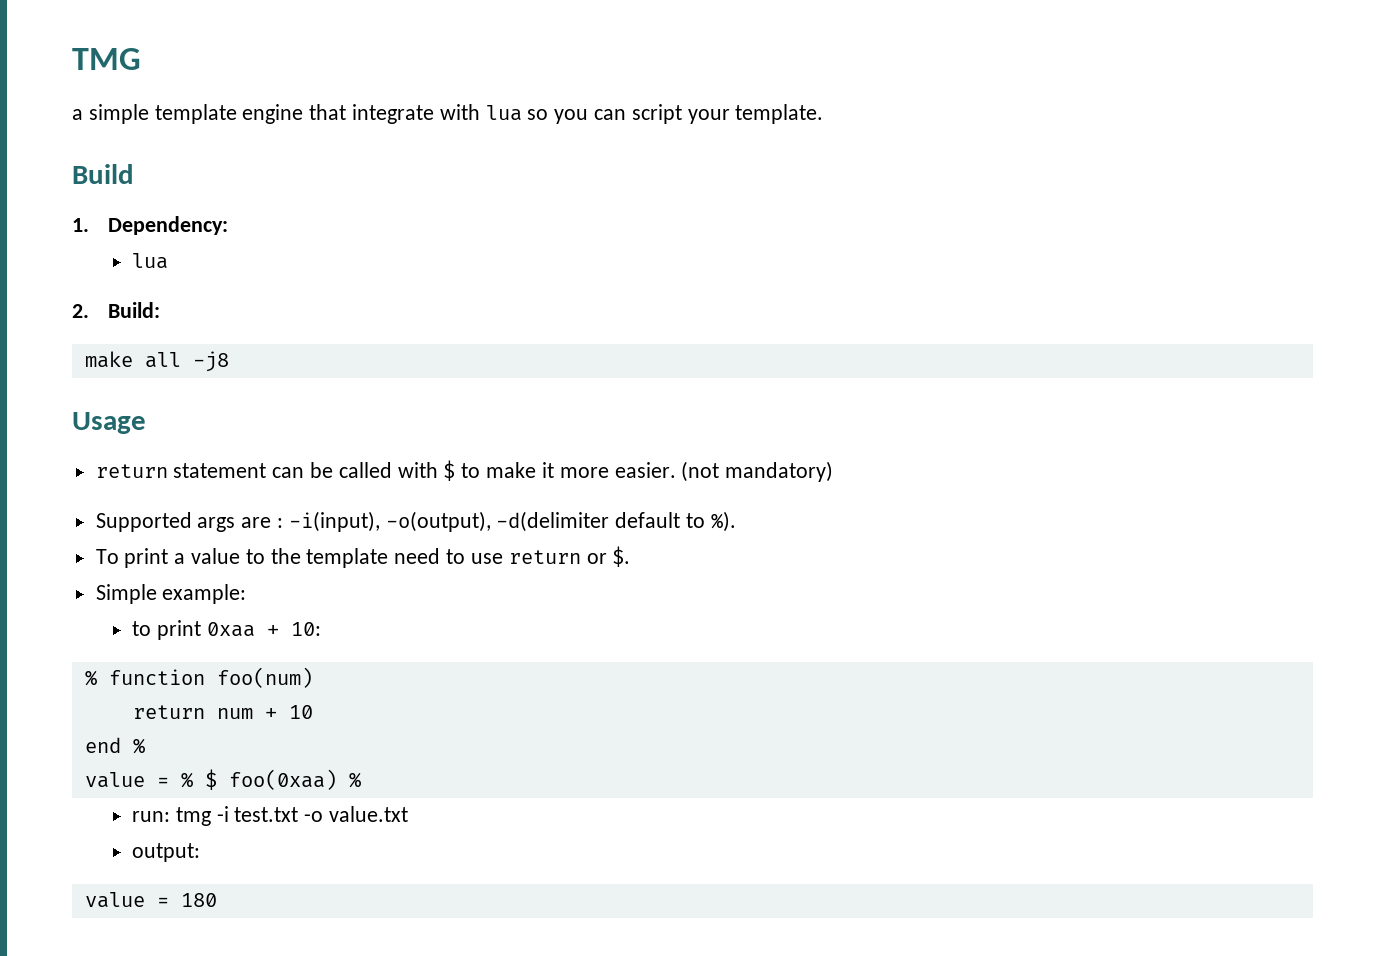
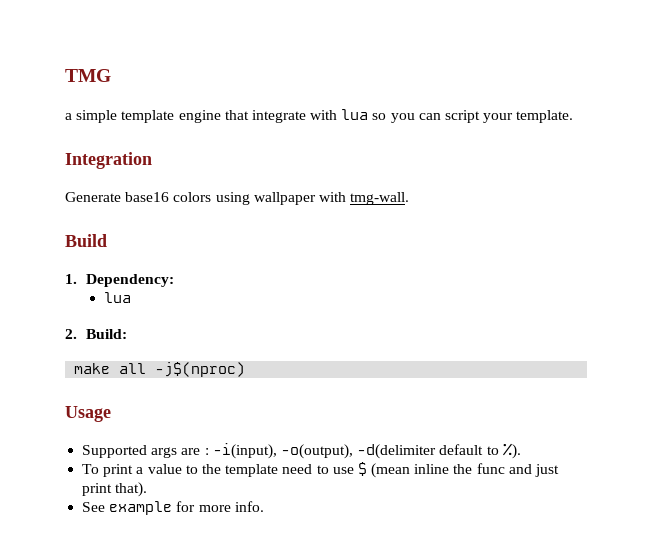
+ Integration
+ Generate base16 colors using wallpaper with tmg-wall.
- make all -j8
+ make all -j$(nproc)
- return statement can be called with $ to make it more easier. (not mandatory)
- To print a value to the template need to use return or $.
- Simple example:
- to print 0xaa + 10:
- % function foo(num)
- return num + 10
- end %
- value = % $ foo(0xaa) %
- run: tmg -i test.txt -o value.txt
- output:
- value = 180
+ To print a value to the template need to use $ (mean inline the func and just print that).
+ See example for more info.

